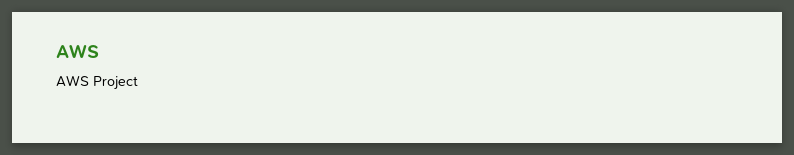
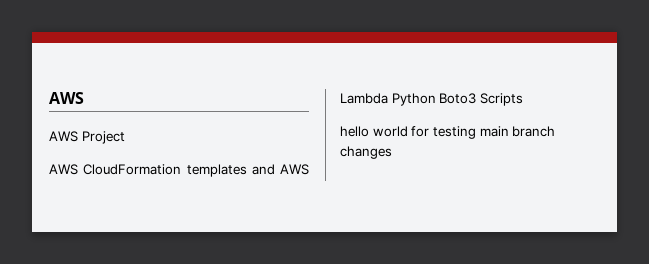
+ AWS CloudFormation templates and AWS Lambda Python Boto3 Scripts
+ hello world for testing main branch changes

